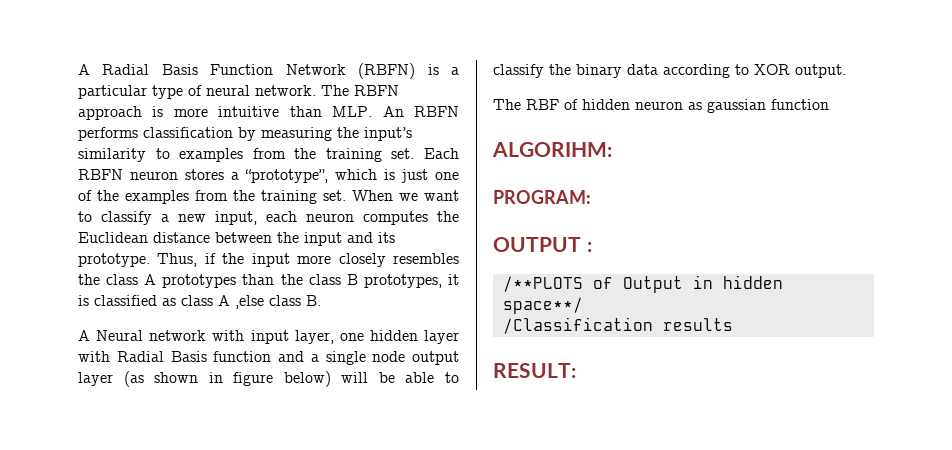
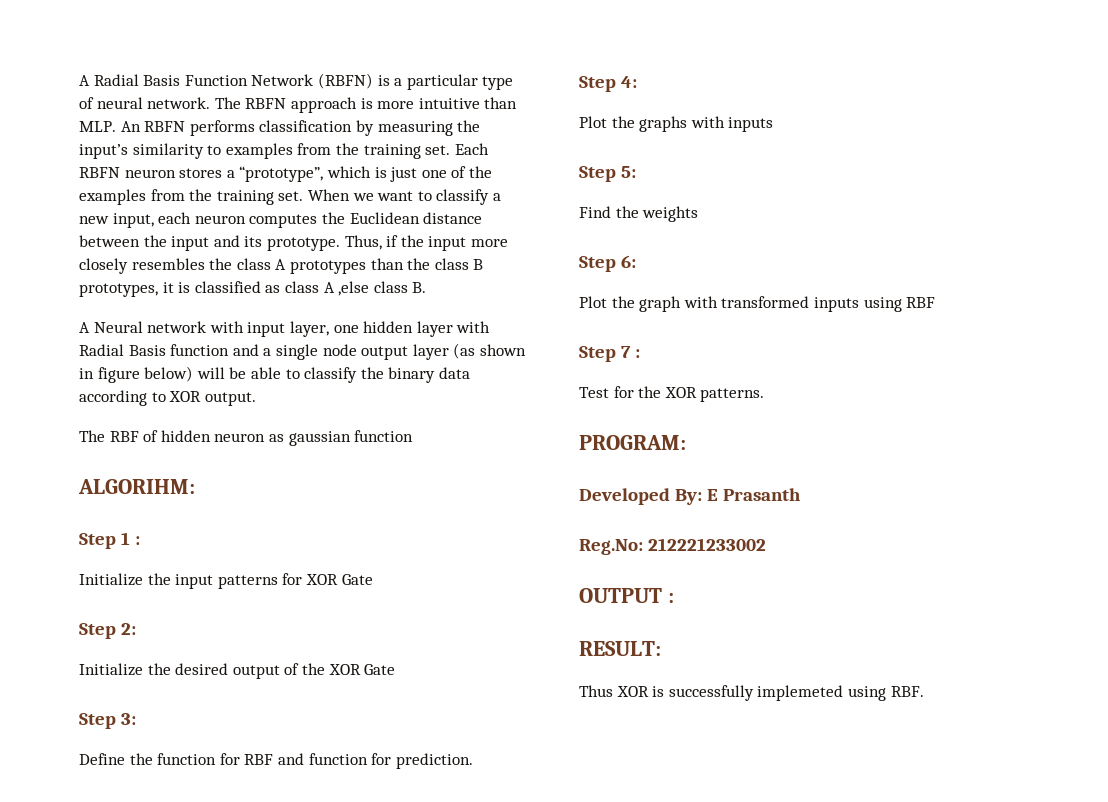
+ Step 1 :
+ Initialize the input patterns for XOR Gate
+ Step 2:
+ Initialize the desired output of the XOR Gate
+ Step 3:
+ Define the function for RBF and function for prediction.
+ Step 4:
+ Plot the graphs with inputs
+ Step 5:
+ Find the weights
+ Step 6:
+ Plot the graph with transformed inputs using RBF
+ Step 7 :
+ Test for the XOR patterns.
  PROGRAM:
+ Developed By: E Prasanth
+ Reg.No: 212221233002
  OUTPUT :
- /**PLOTS of Output in hidden space**/
- /Classification results
  RESULT:
+ Thus XOR is successfully implemeted using RBF.

